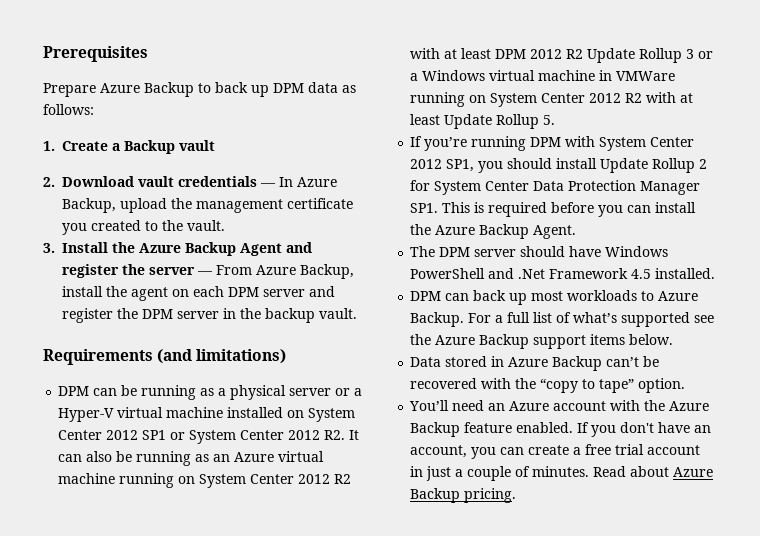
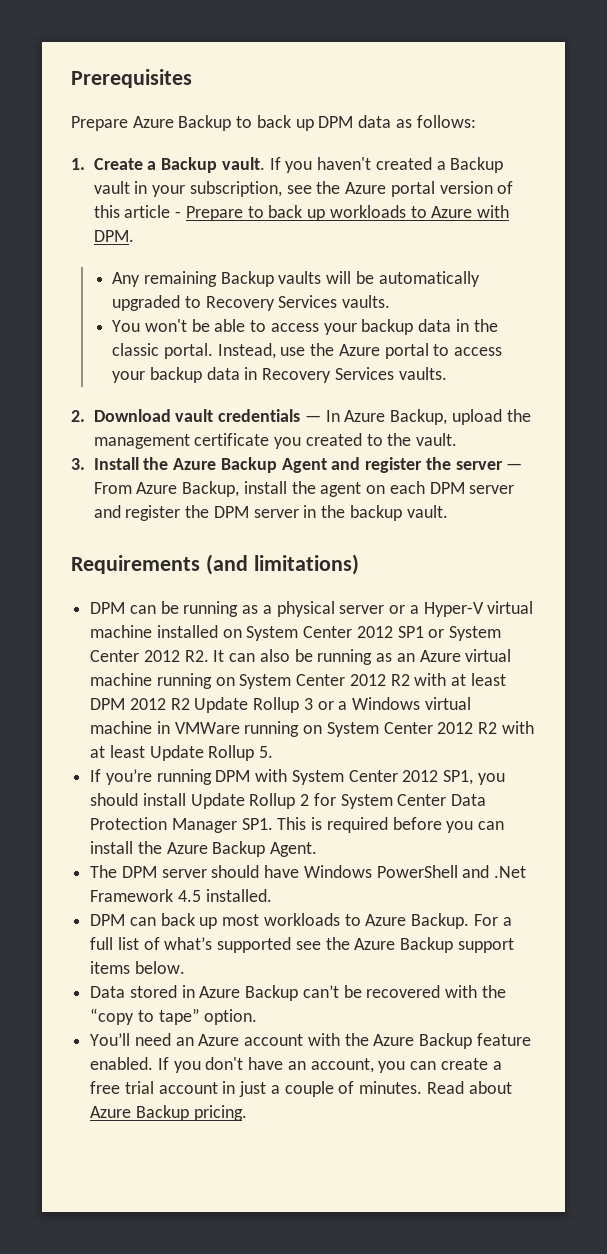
- 1. Create a Backup vault
+ 1. Create a Backup vault. If you haven't created a Backup vault in your subscription, see the Azure portal version of this article - Prepare to back up workloads to Azure with DPM.
+ Any remaining Backup vaults will be automatically upgraded to Recovery Services vaults.
+ You won't be able to access your backup data in the classic portal. Instead, use the Azure portal to access your backup data in Recovery Services vaults.

